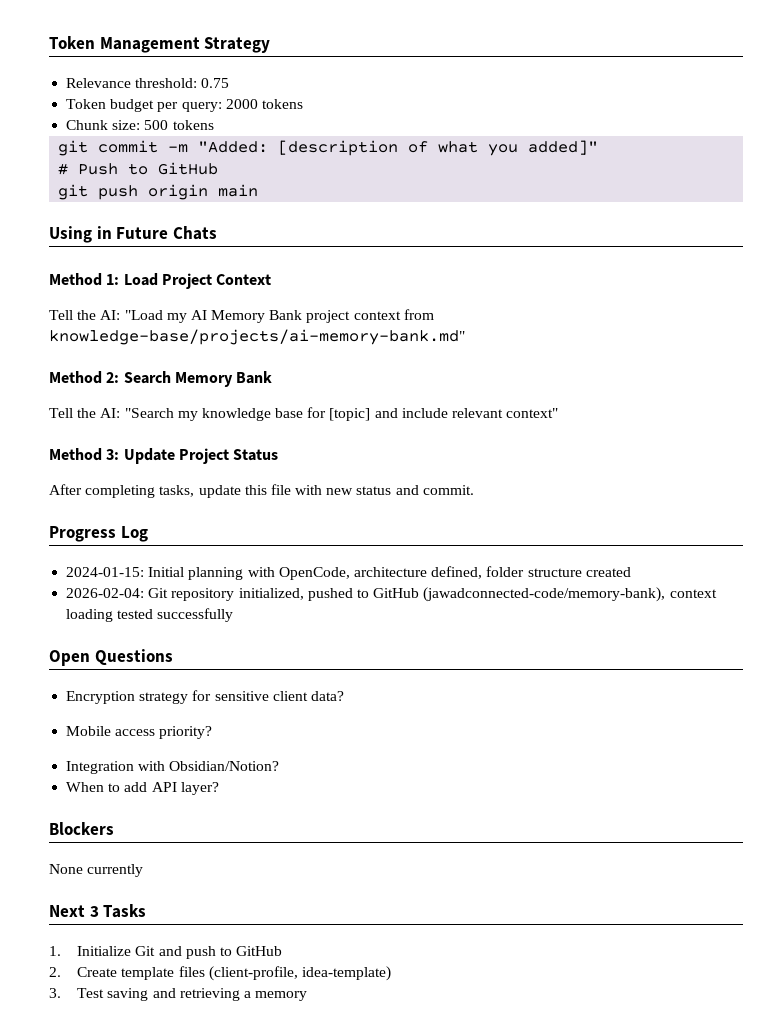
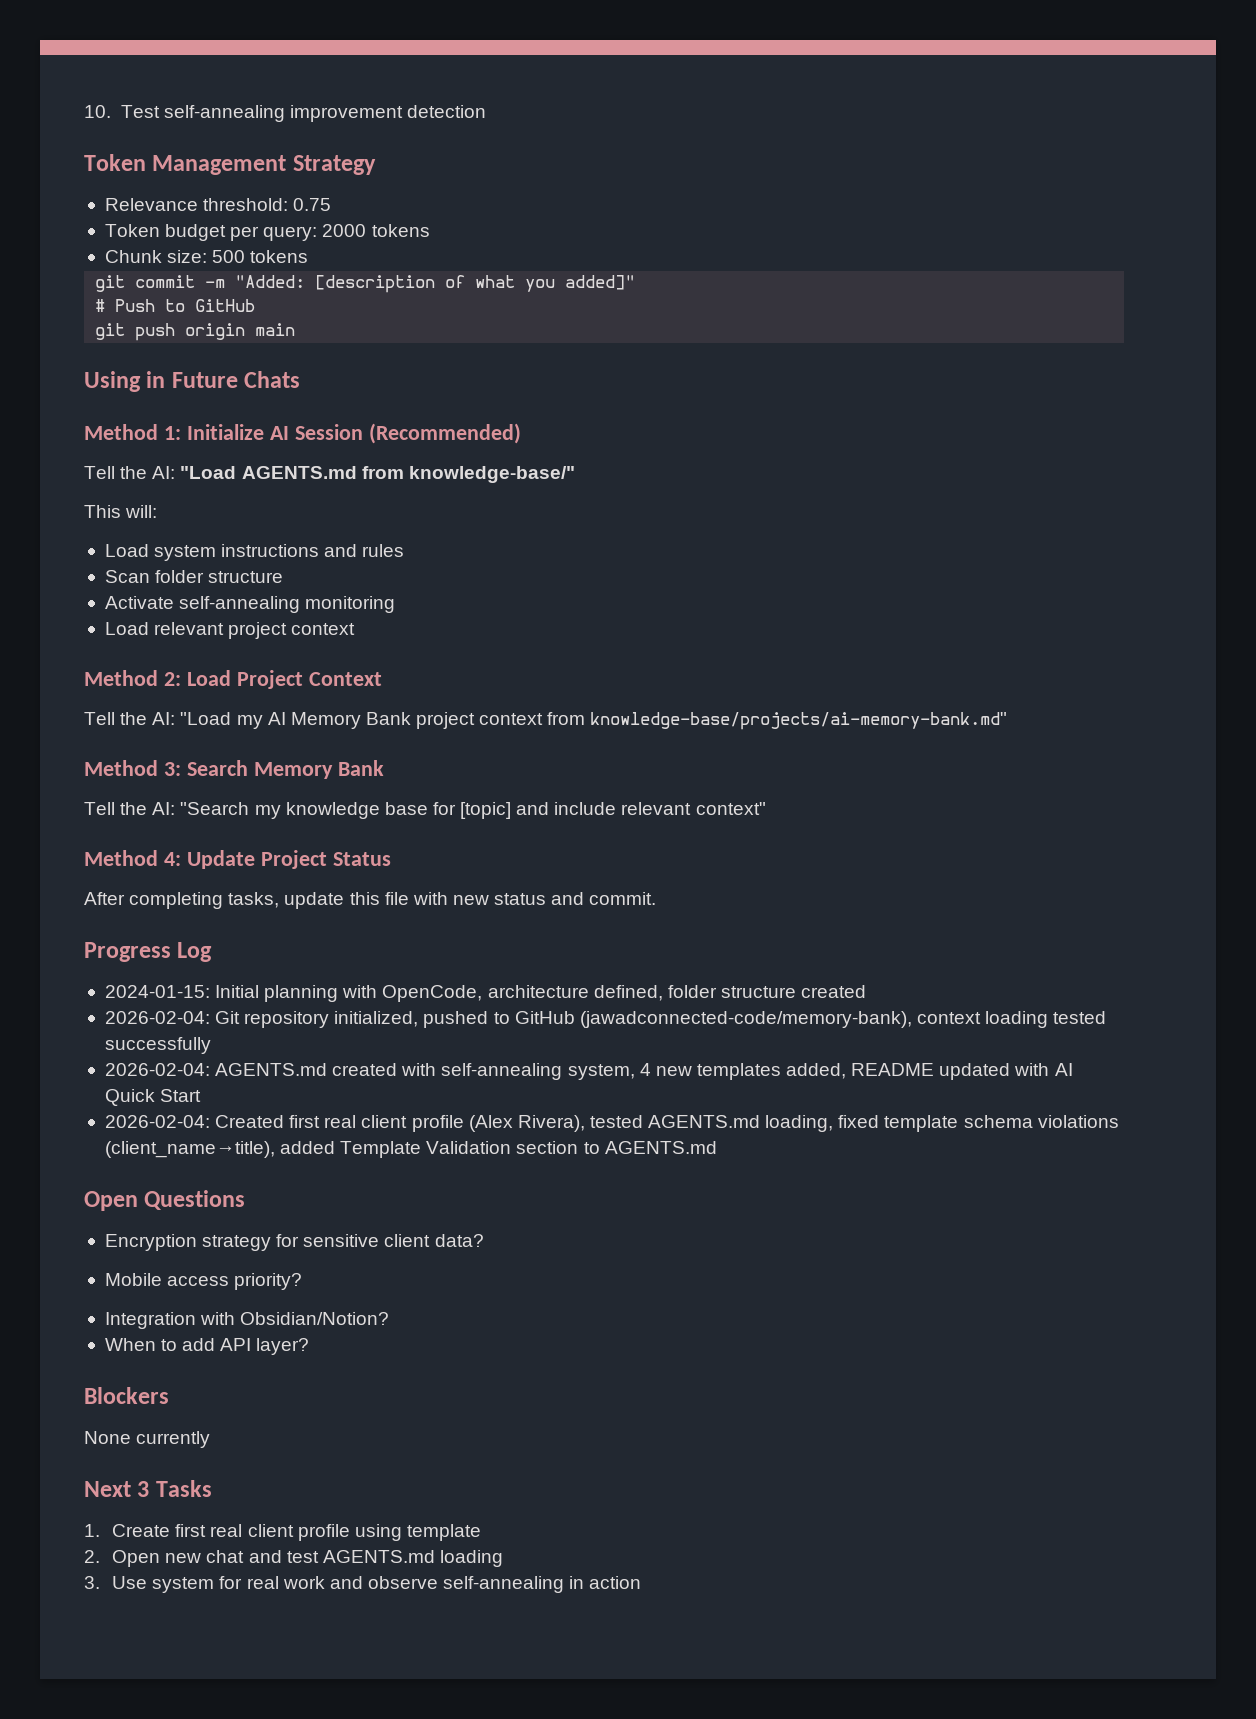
+ 10. Test self-annealing improvement detection
- Method 1: Load Project Context
+ Method 1: Initialize AI Session (Recommended)
+ Tell the AI: "Load AGENTS.md from knowledge-base/"
+ This will:
+ Load system instructions and rules
+ Scan folder structure
+ Activate self-annealing monitoring
+ Load relevant project context
+ Method 2: Load Project Context
- Method 2: Search Memory Bank
+ Method 3: Search Memory Bank
- Method 3: Update Project Status
+ Method 4: Update Project Status
+ 2026-02-04: AGENTS.md created with self-annealing system, 4 new templates added, README updated with AI Quick Start
+ 2026-02-04: Created first real client profile (Alex Rivera), tested AGENTS.md loading, fixed template schema violations (client_name→title), added Template Validation section to AGENTS.md
- 1. Initialize Git and push to GitHub
- 2. Create template files (client-profile, idea-template)
- 3. Test saving and retrieving a memory
+ 1. Create first real client profile using template
+ 2. Open new chat and test AGENTS.md loading
+ 3. Use system for real work and observe self-annealing in action

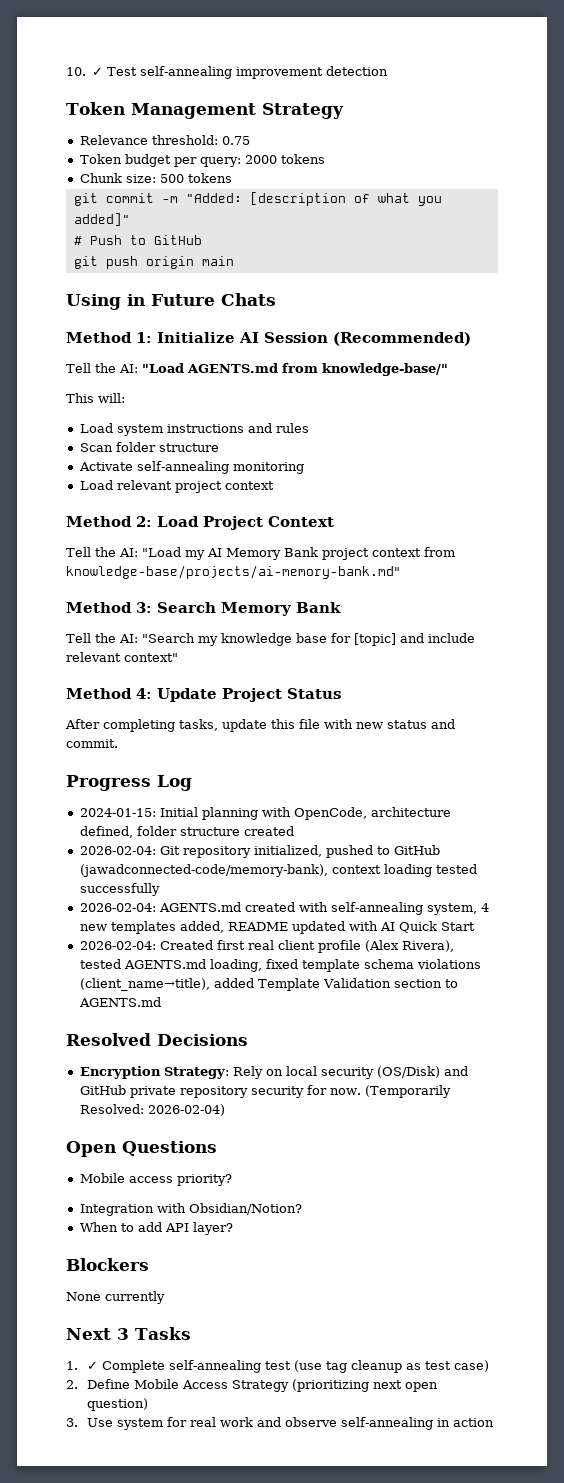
- 10. Test self-annealing improvement detection
+ 10. ✓ Test self-annealing improvement detection
+ Resolved Decisions
+ Encryption Strategy: Rely on local security (OS/Disk) and GitHub private repository security for now. (Temporarily Resolved: 2026-02-04)
  Open Questions
- Encryption strategy for sensitive client data?
- 1. Create first real client profile using template
- 2. Open new chat and test AGENTS.md loading
+ 1. ✓ Complete self-annealing test (use tag cleanup as test case)
+ 2. Define Mobile Access Strategy (prioritizing next open question)

